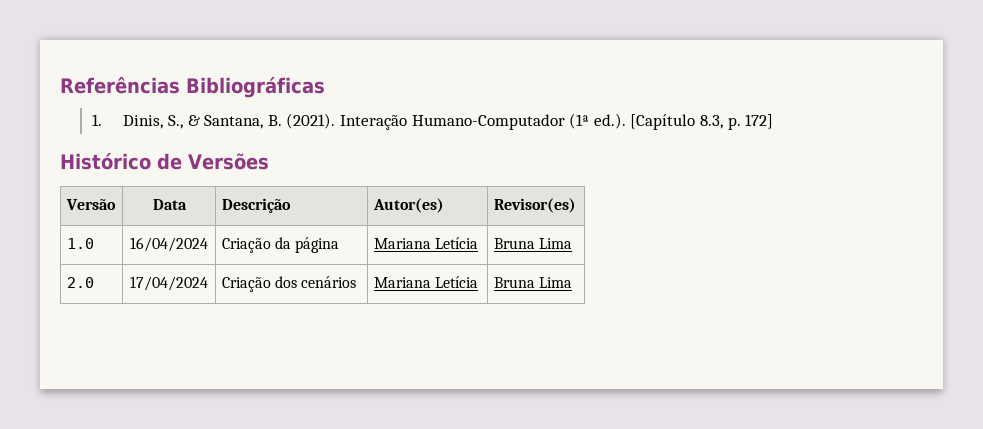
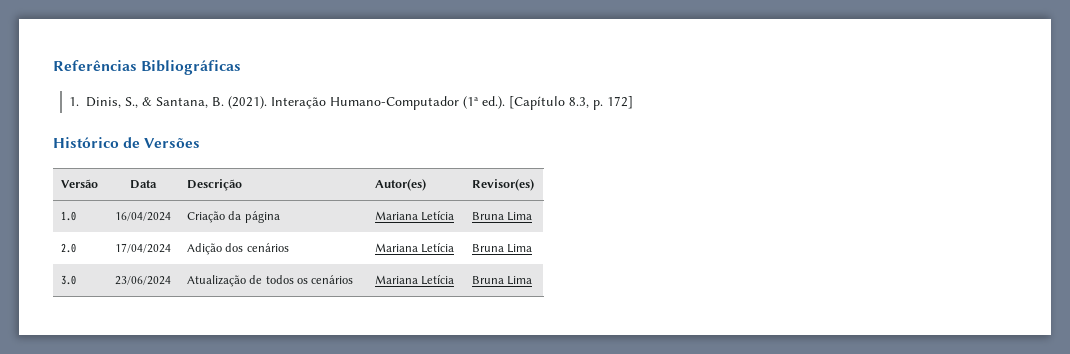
- 2.0 | 17/04/2024 | Criação dos cenários | Mariana Letícia | Bruna Lima
+ 2.0 | 17/04/2024 | Adição dos cenários | Mariana Letícia | Bruna Lima
+ 3.0 | 23/06/2024 | Atualização de todos os cenários | Mariana Letícia | Bruna Lima

